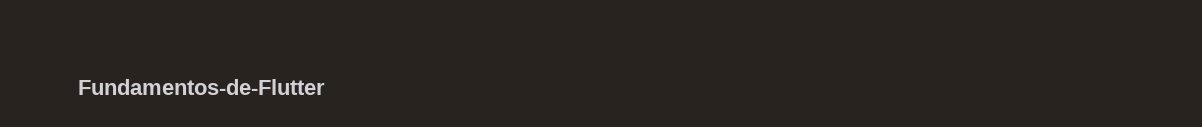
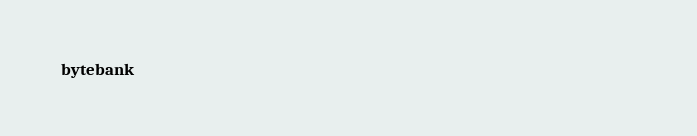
- Fundamentos-de-Flutter
+ bytebank

